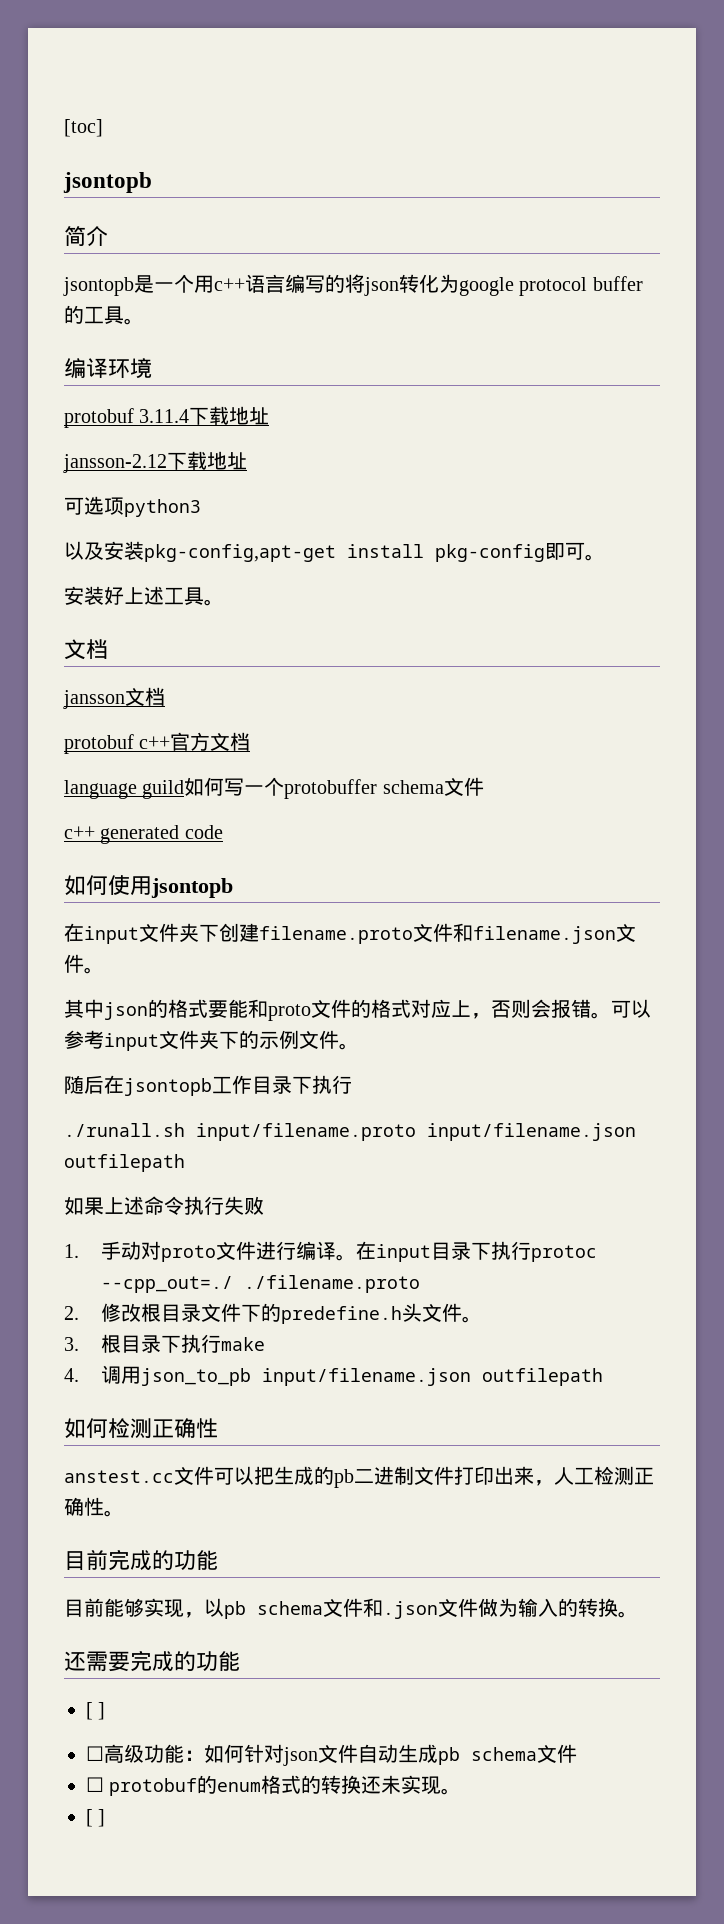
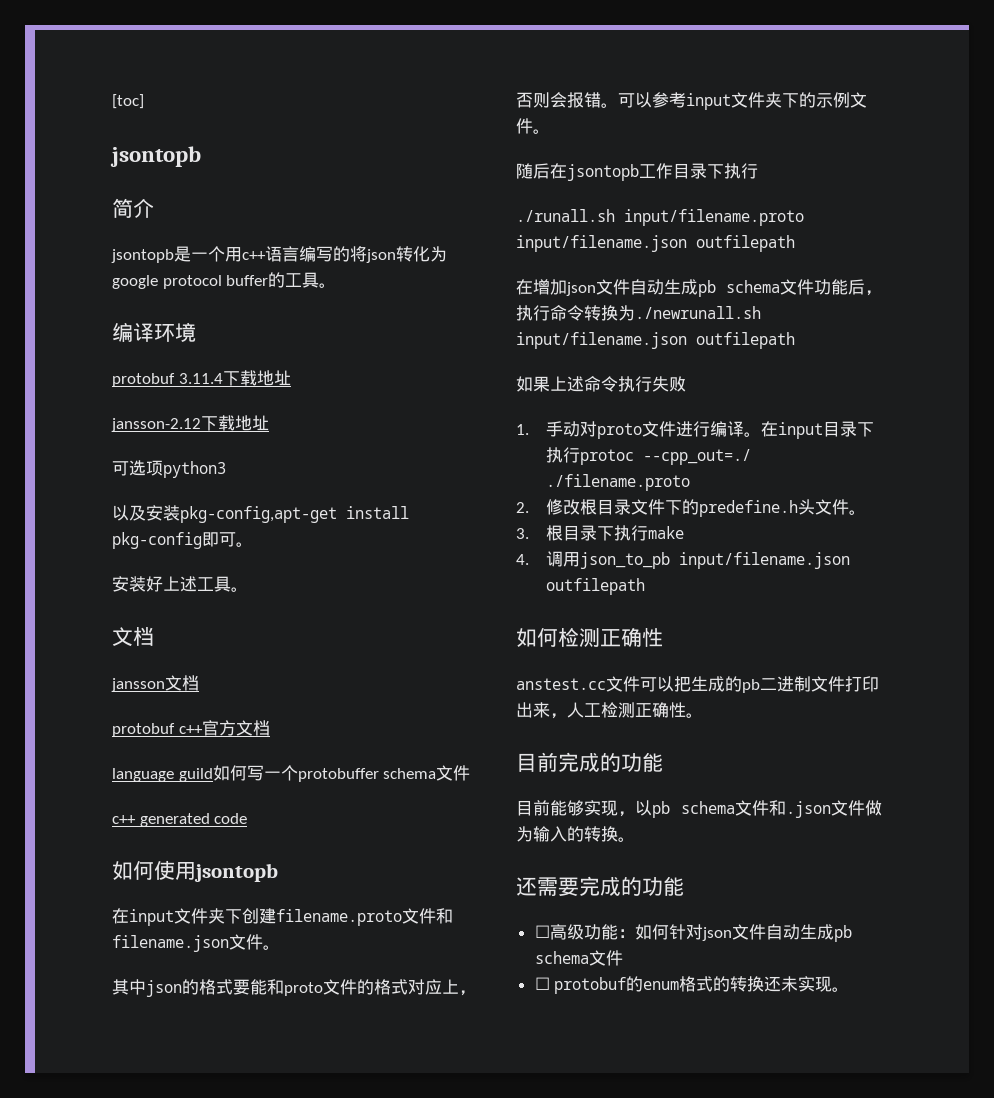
+ 在增加json文件自动生成pb schema文件功能后，执行命令转换为./newrunall.sh input/filename.json outfilepath
  还需要完成的功能
- [ ]
  ☐ protobuf的enum格式的转换还未实现。
- [ ]

